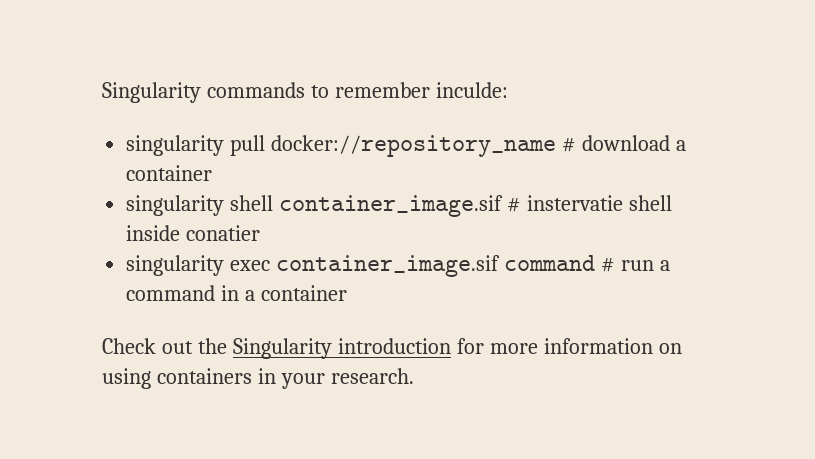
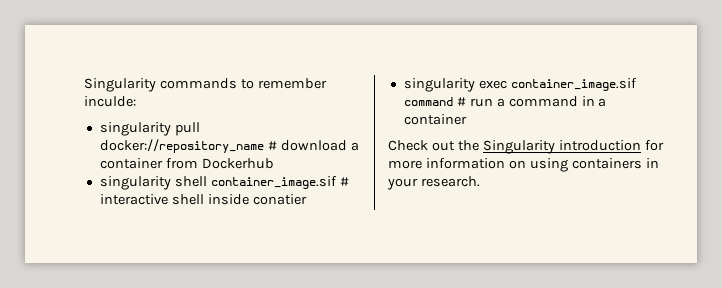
- singularity pull docker://repository_name # download a container
+ singularity pull docker://repository_name # download a container from Dockerhub
- singularity shell container_image.sif # instervatie shell inside conatier
+ singularity shell container_image.sif # interactive shell inside conatier

